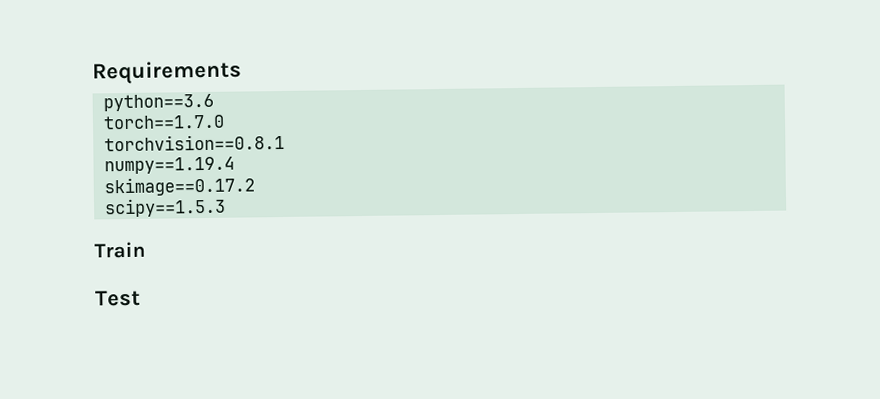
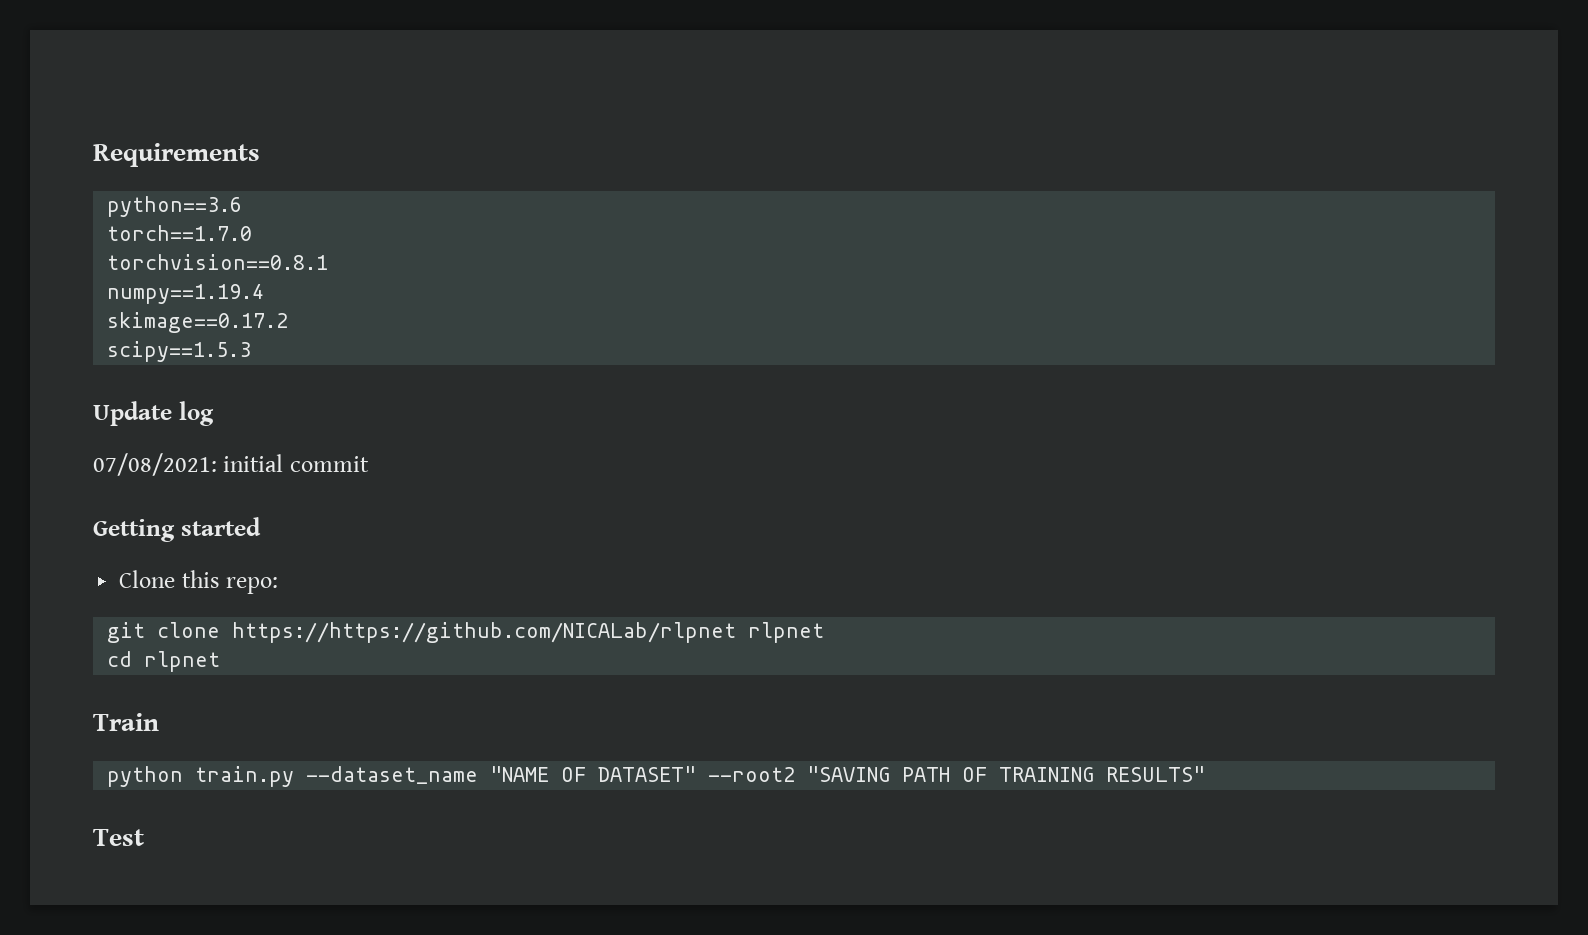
+ Update log
+ 07/08/2021: initial commit
+ Getting started
+ Clone this repo:
+ git clone https://https://github.com/NICALab/rlpnet rlpnet
+ cd rlpnet
  Train
+ python train.py --dataset_name "NAME OF DATASET" --root2 "SAVING PATH OF TRAINING RESULTS"

